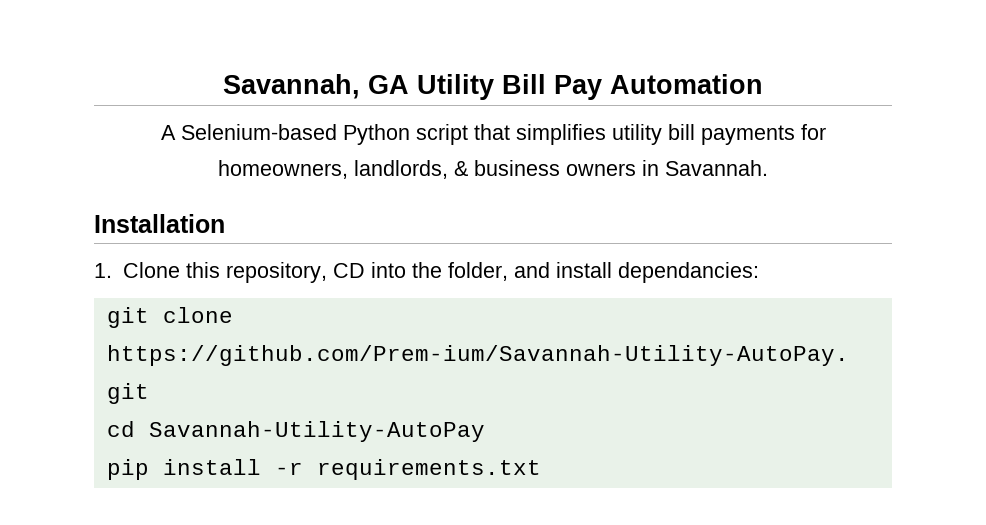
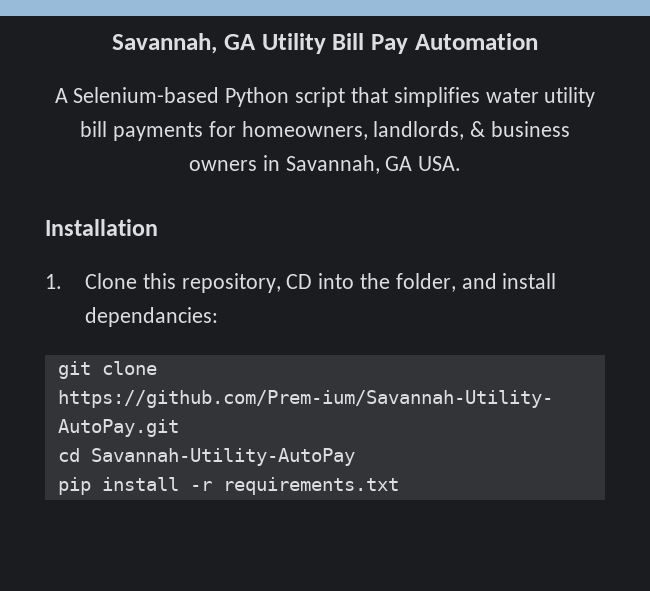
- A Selenium-based Python script that simplifies utility bill payments for homeowners, landlords, & business owners in Savannah.
+ A Selenium-based Python script that simplifies water utility bill payments for homeowners, landlords, & business owners in Savannah, GA USA.

